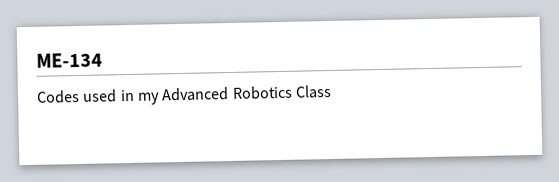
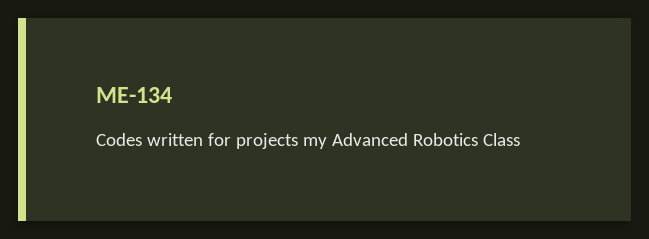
- Codes used in my Advanced Robotics Class
+ Codes written for projects my Advanced Robotics Class

